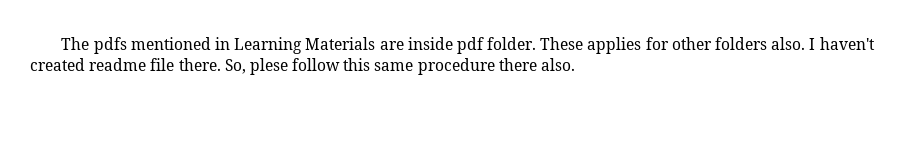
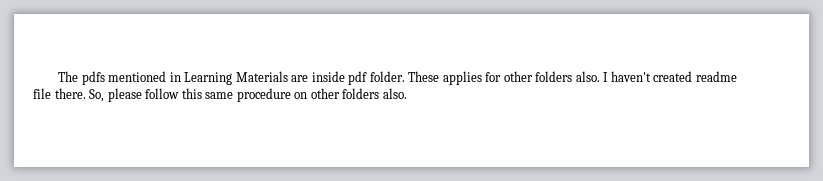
- So, plese follow this same procedure there also.
+ So, please follow this same procedure on other folders also.

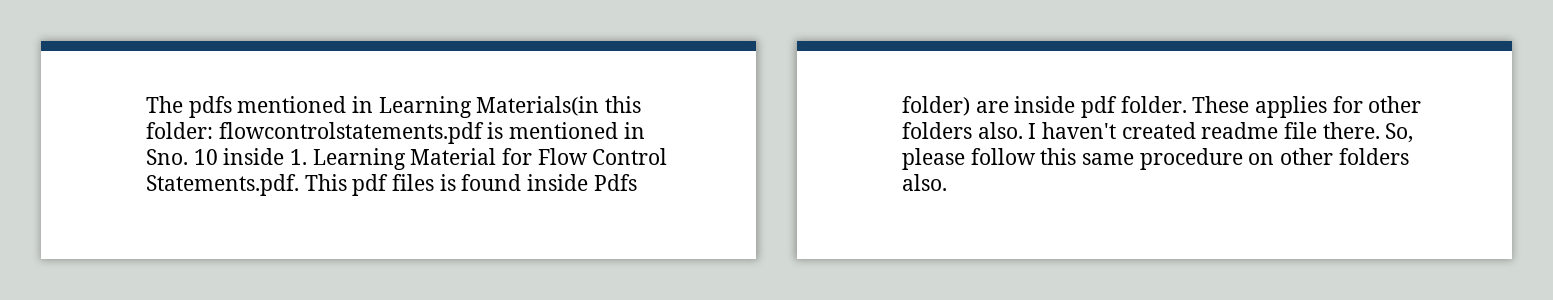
- The pdfs mentioned in Learning Materials are inside pdf folder.
+ The pdfs mentioned in Learning Materials(in this folder: flowcontrolstatements.pdf is mentioned in Sno. 10 inside 1. Learning Material for Flow Control Statements.pdf. This pdf files is found inside Pdfs folder) are inside pdf folder.

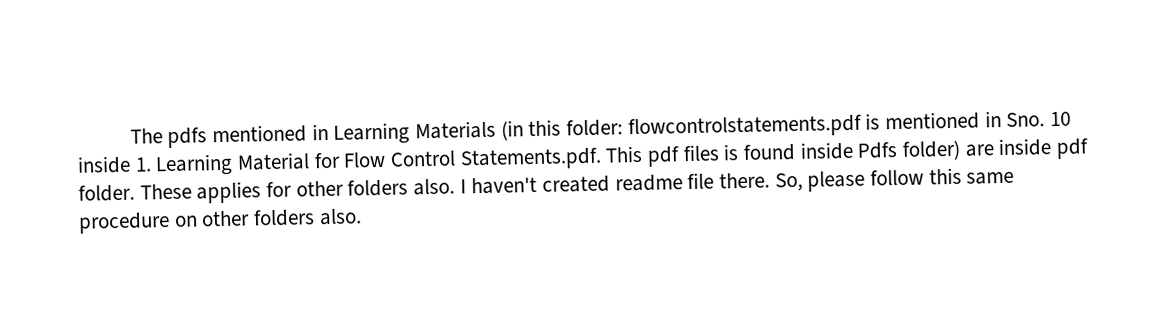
- The pdfs mentioned in Learning Materials(in this folder: flowcontrolstatements.pdf is mentioned in Sno. 10 inside 1. Learning Material for Flow Control Statements.pdf. This pdf files is found inside Pdfs folder) are inside pdf folder.
+ The pdfs mentioned in Learning Materials (in this folder: flowcontrolstatements.pdf is mentioned in Sno. 10 inside 1. Learning Material for Flow Control Statements.pdf. This pdf files is found inside Pdfs folder) are inside pdf folder.

